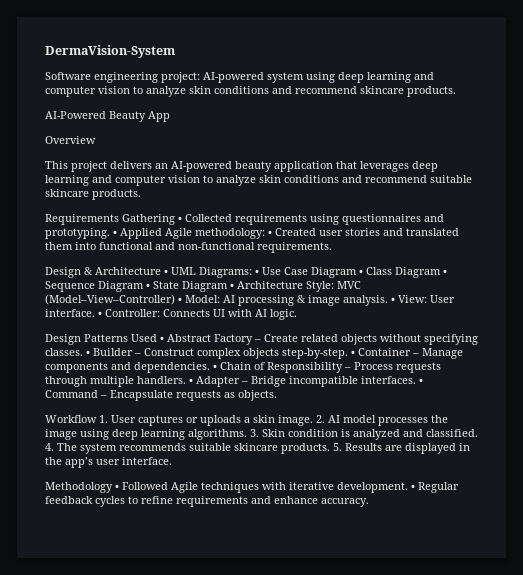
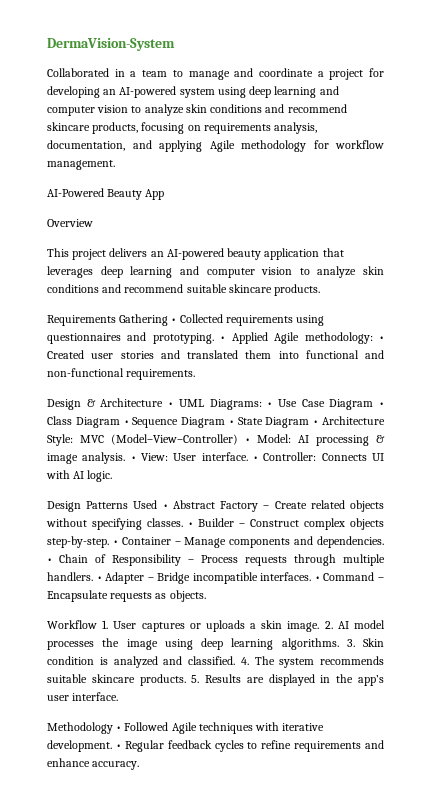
- Software engineering project: AI-powered system using deep learning and computer vision to analyze skin conditions and recommend skincare products.
+ Collaborated in a team to manage and coordinate a project for developing an AI-powered system using deep learning and computer vision to analyze skin conditions and recommend skincare products, focusing on requirements analysis, documentation, and applying Agile methodology for workflow management.

